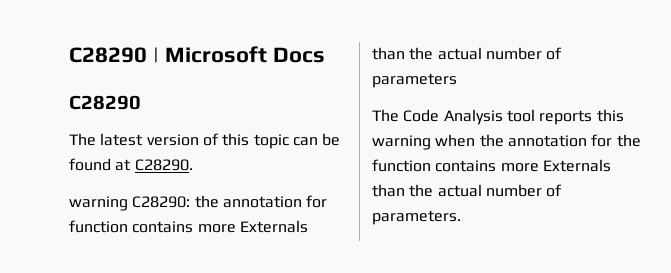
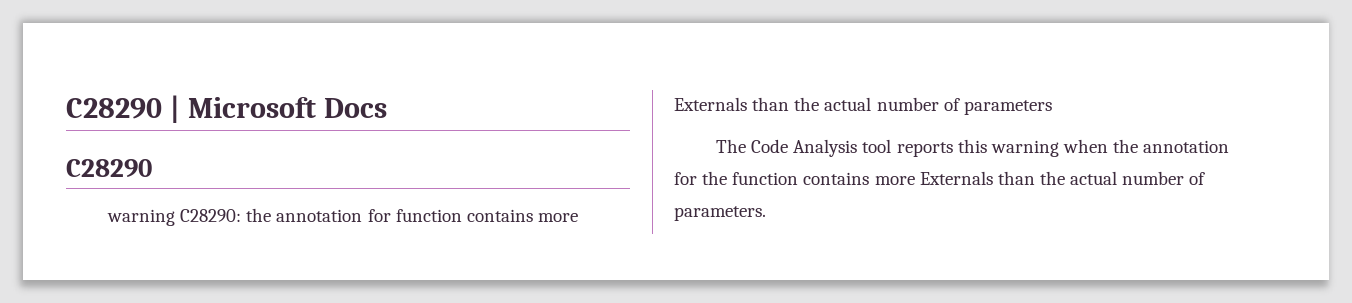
- The latest version of this topic can be found at C28290.

